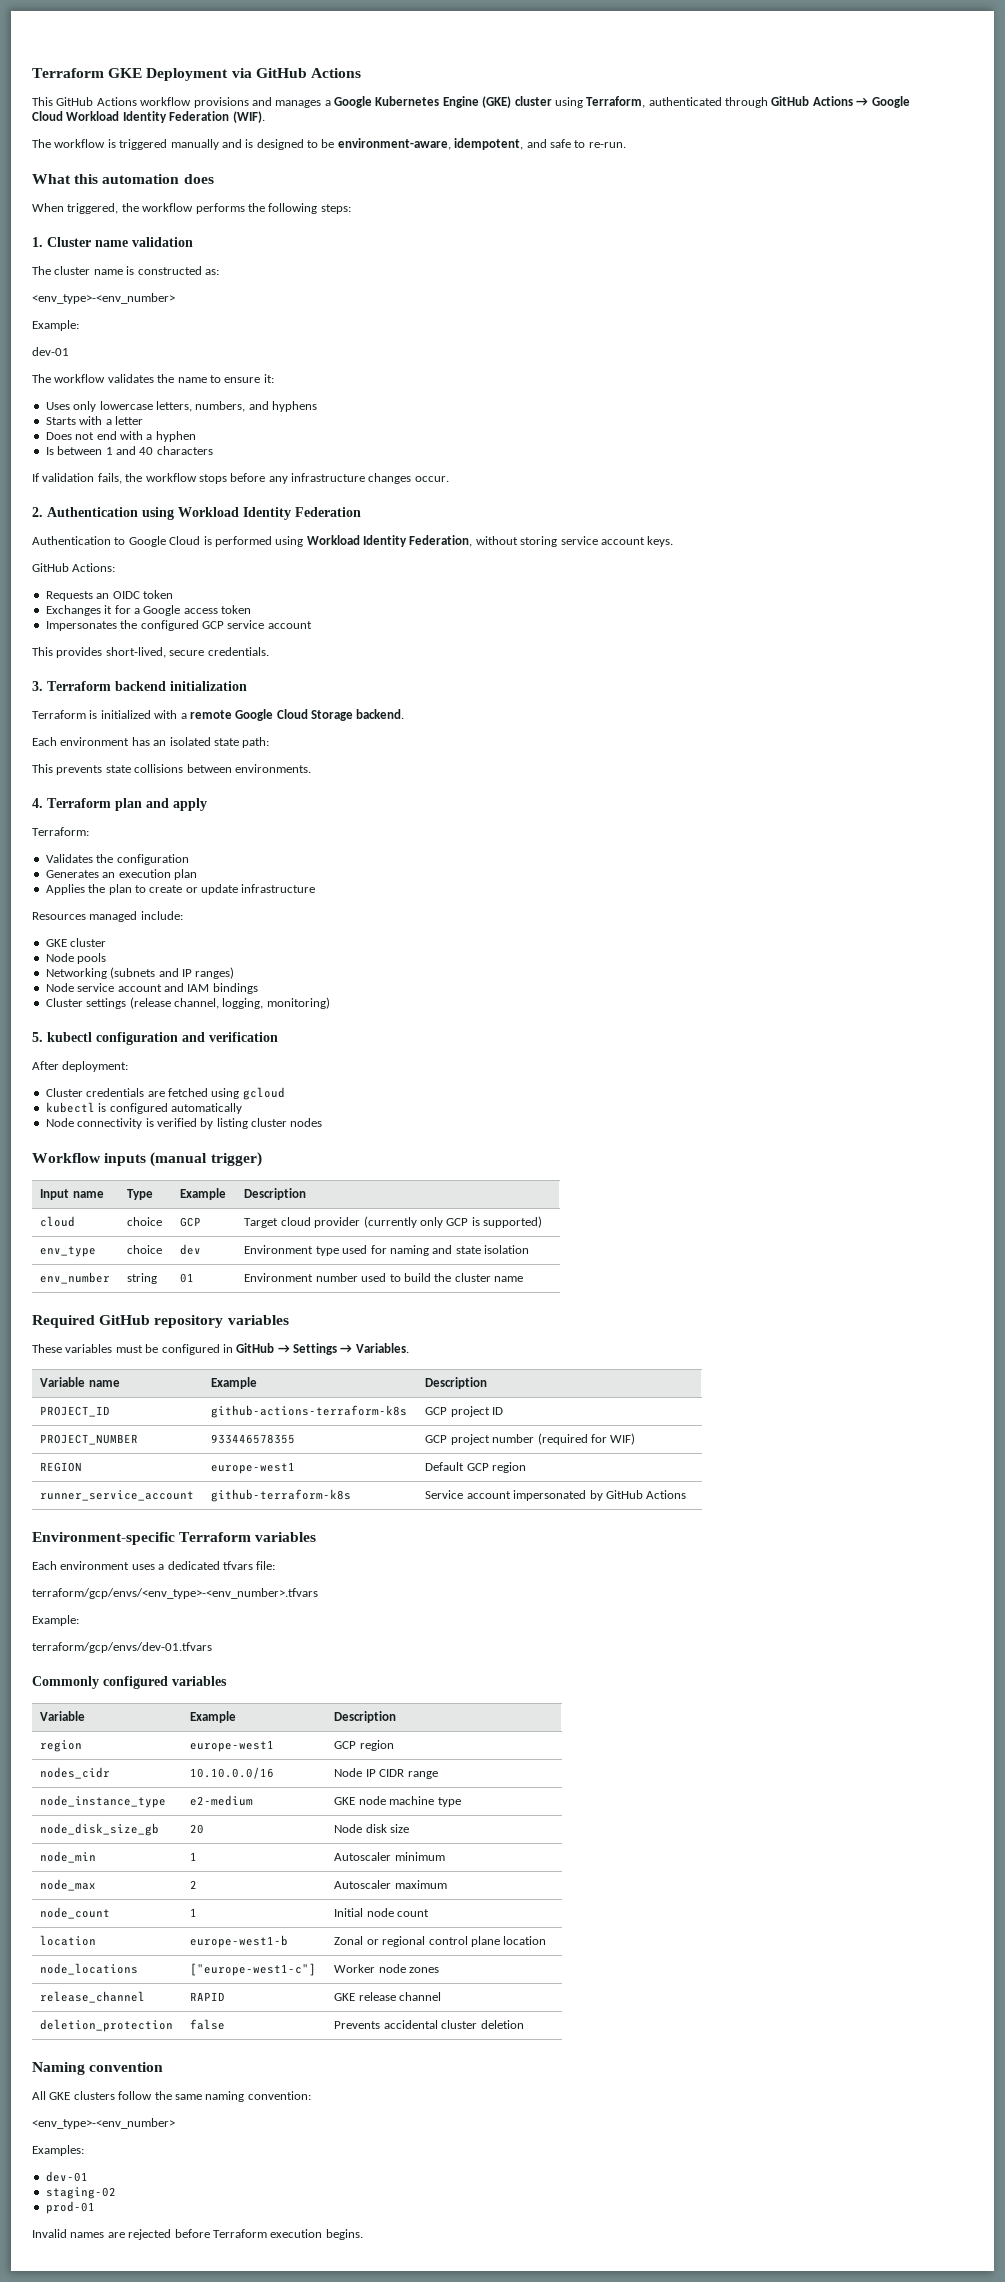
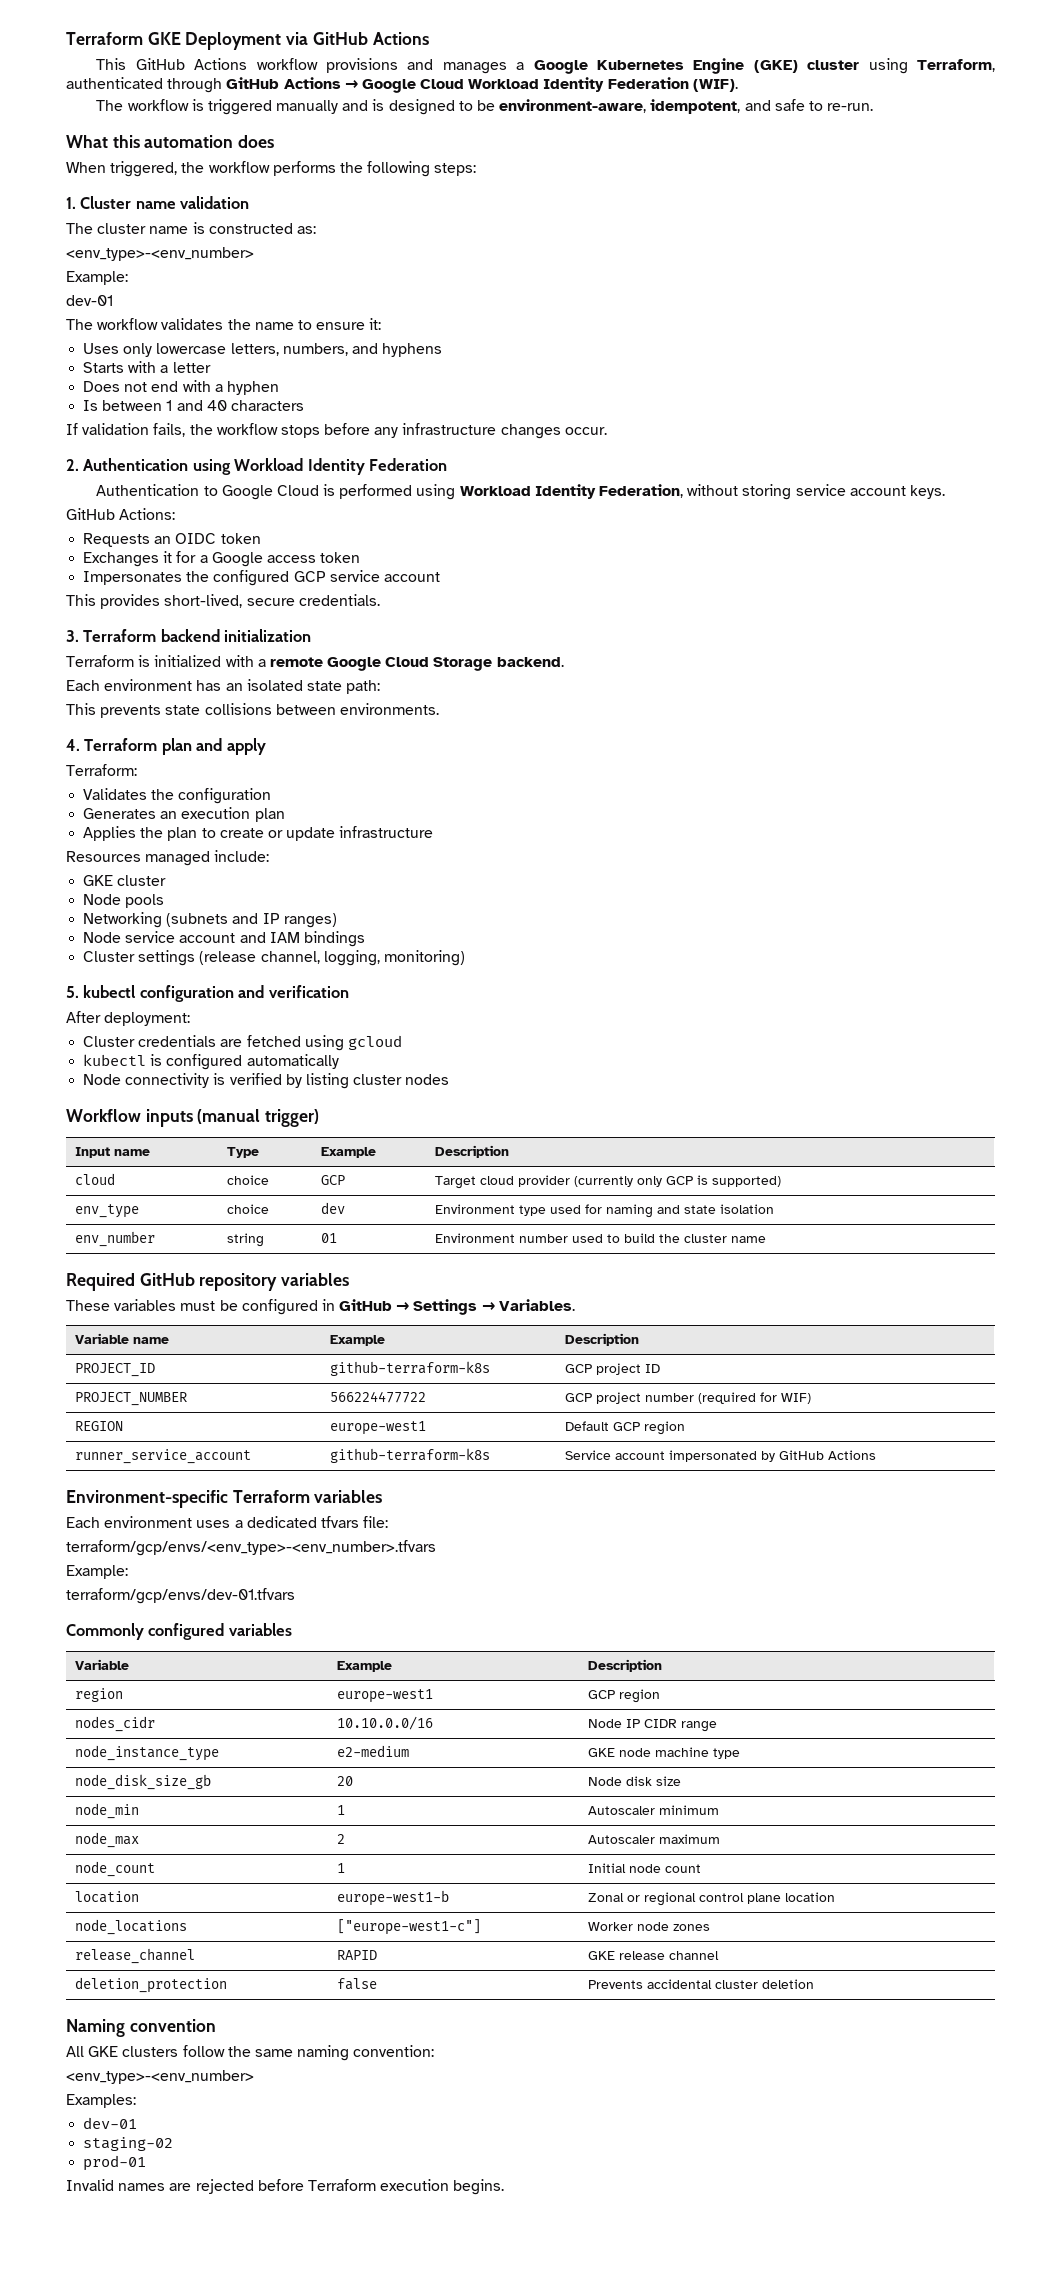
- PROJECT_ID | github-actions-terraform-k8s | GCP project ID
+ PROJECT_ID | github-terraform-k8s | GCP project ID
- PROJECT_NUMBER | 933446578355 | GCP project number (required for WIF)
+ PROJECT_NUMBER | 566224477722 | GCP project number (required for WIF)

